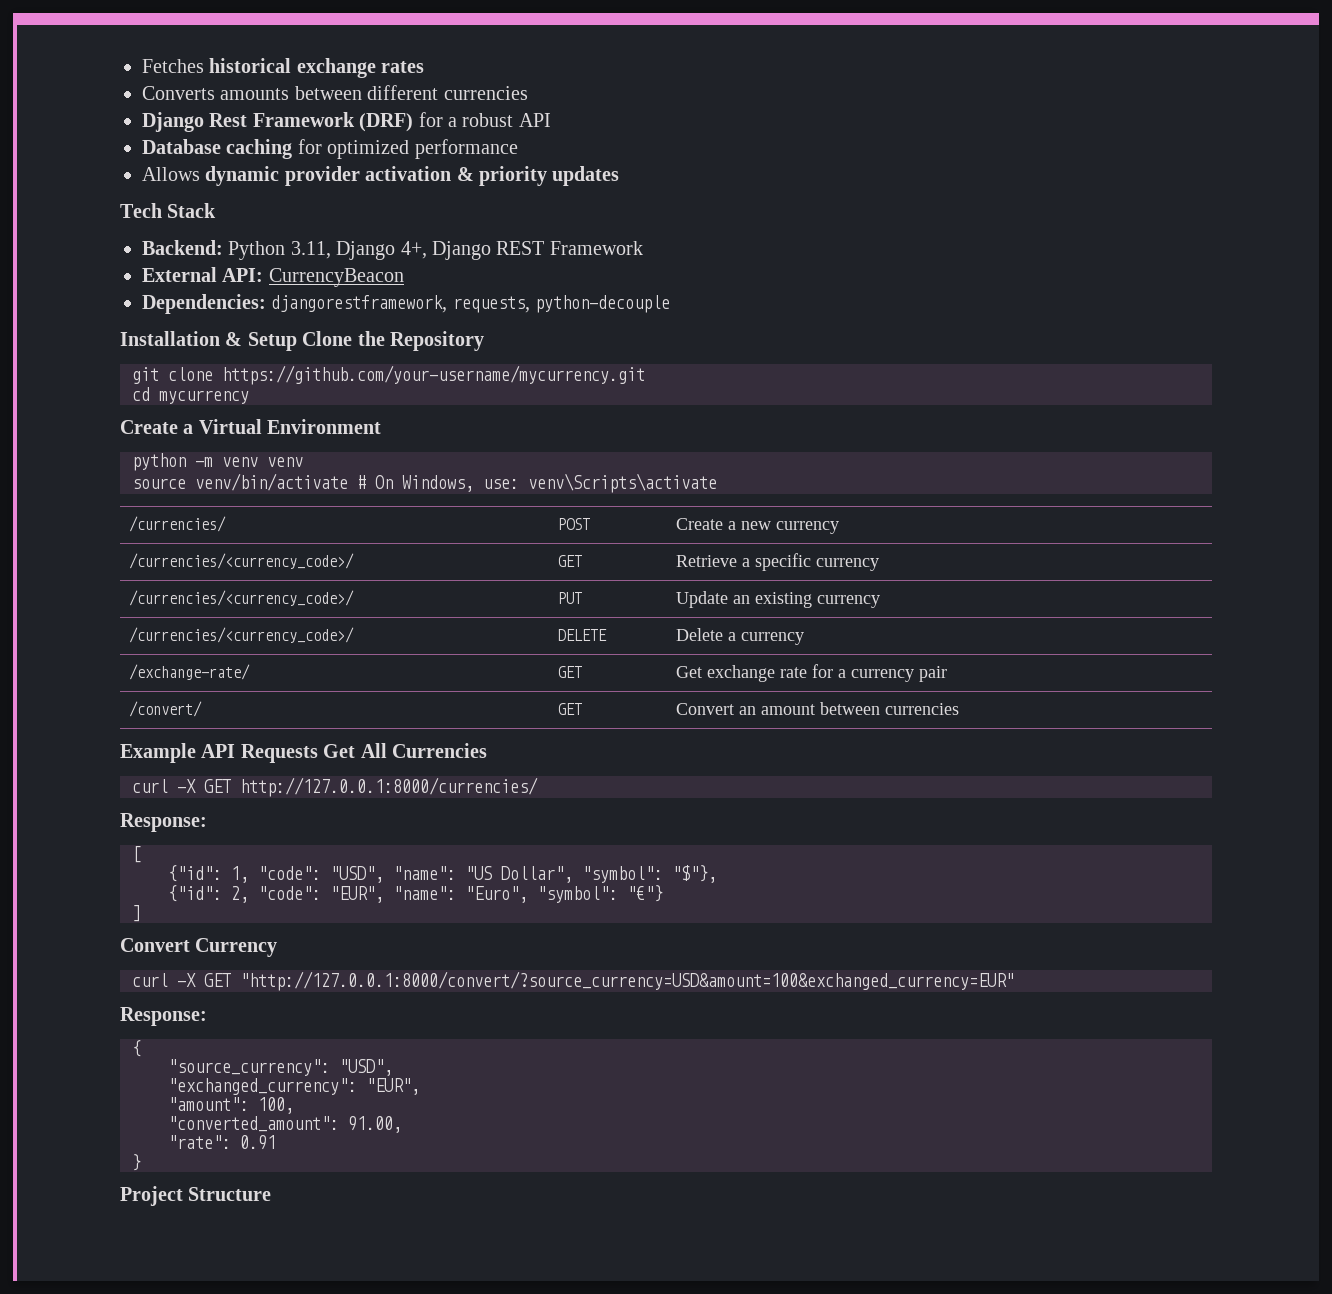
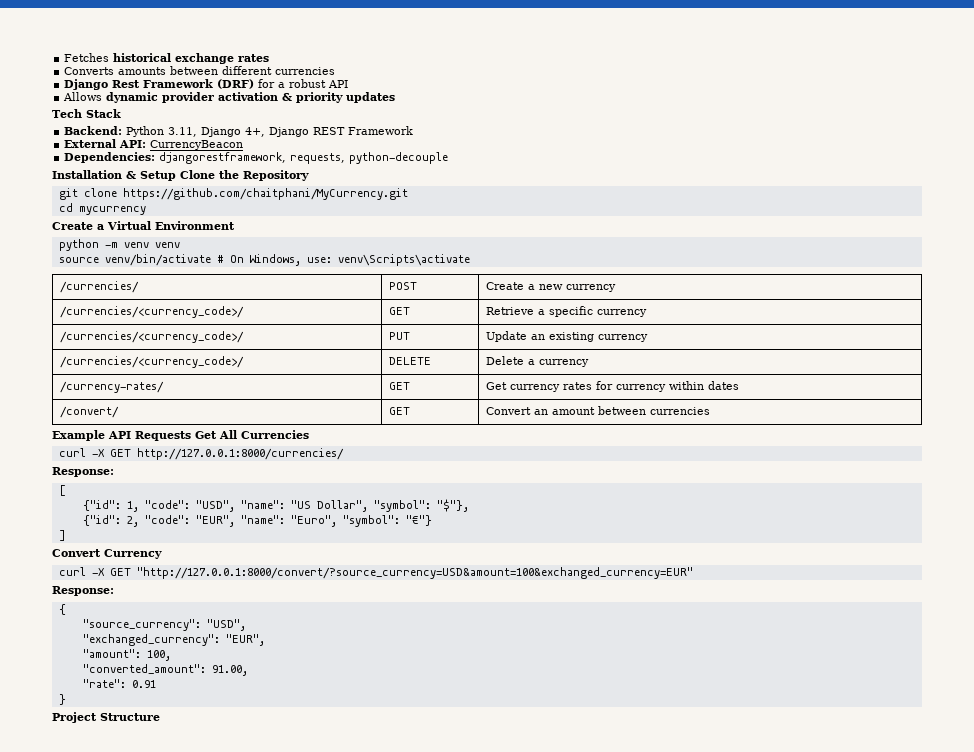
- Database caching for optimized performance
- git clone https://github.com/your-username/mycurrency.git
+ git clone https://github.com/chaitphani/MyCurrency.git
- /exchange-rate/ | GET | Get exchange rate for a currency pair
+ /currency-rates/ | GET | Get currency rates for currency within dates

